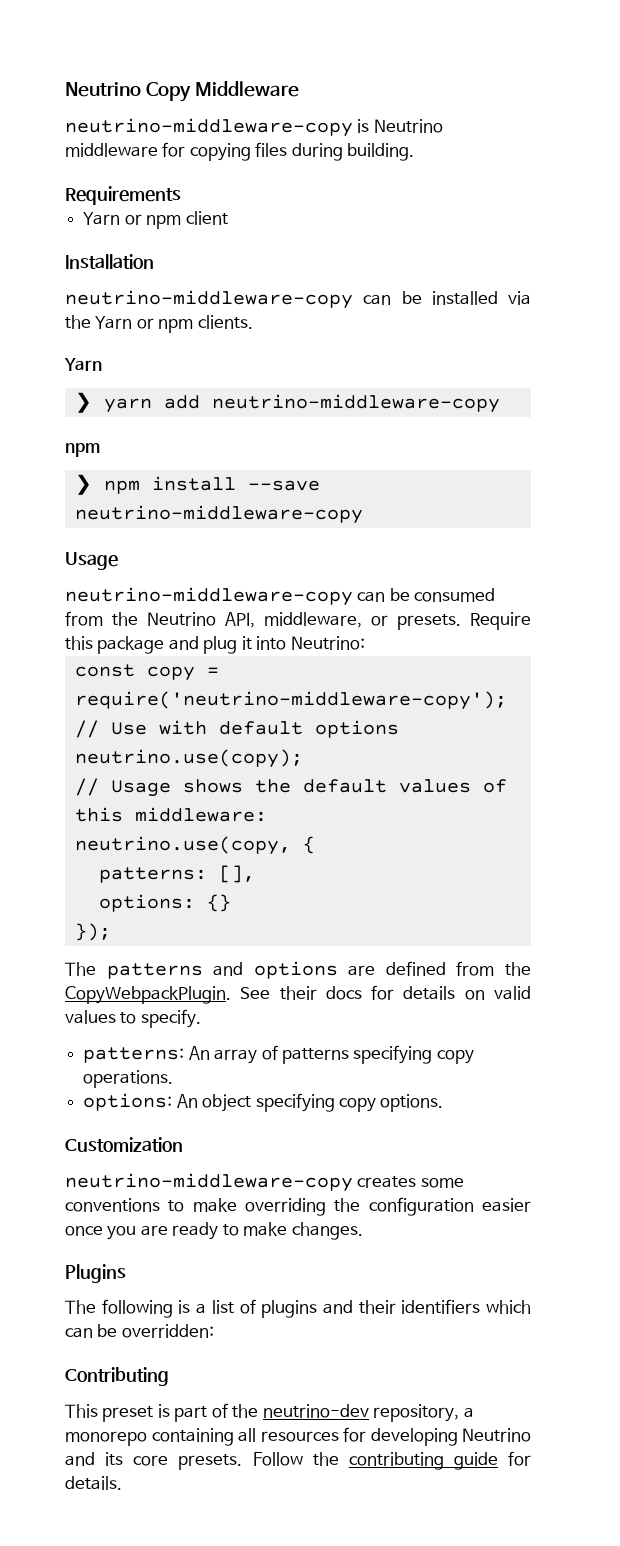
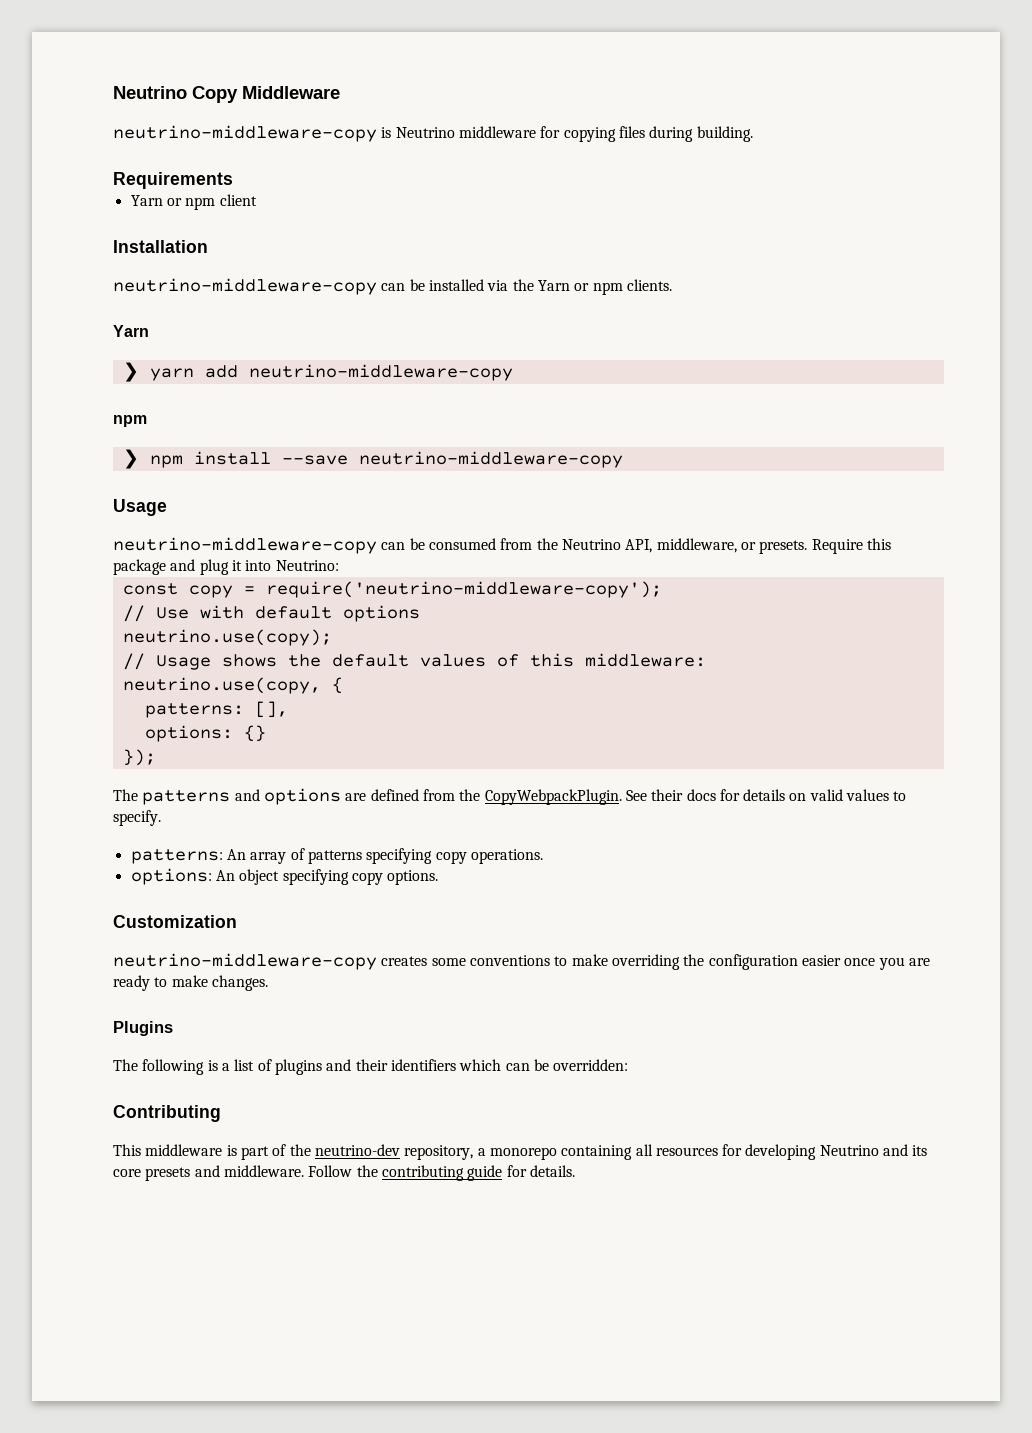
- This preset is part of the neutrino-dev repository, a monorepo containing all resources for developing Neutrino and its core presets.
+ This middleware is part of the neutrino-dev repository, a monorepo containing all resources for developing Neutrino and its core presets and middleware.

